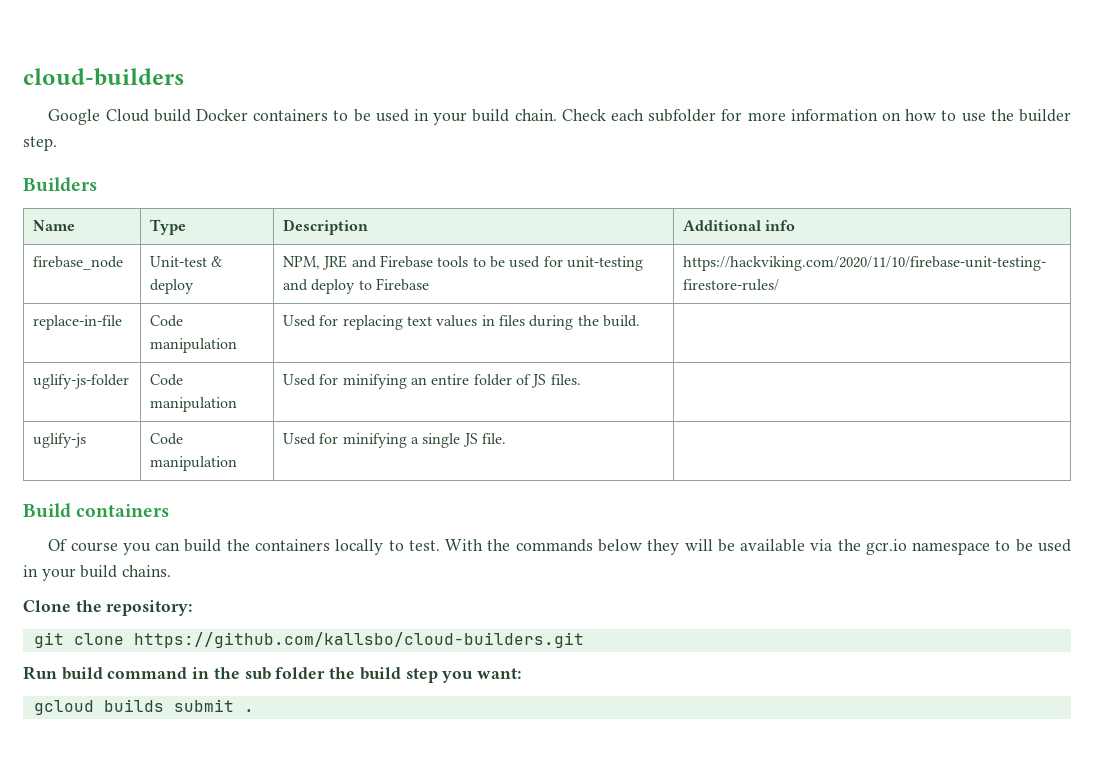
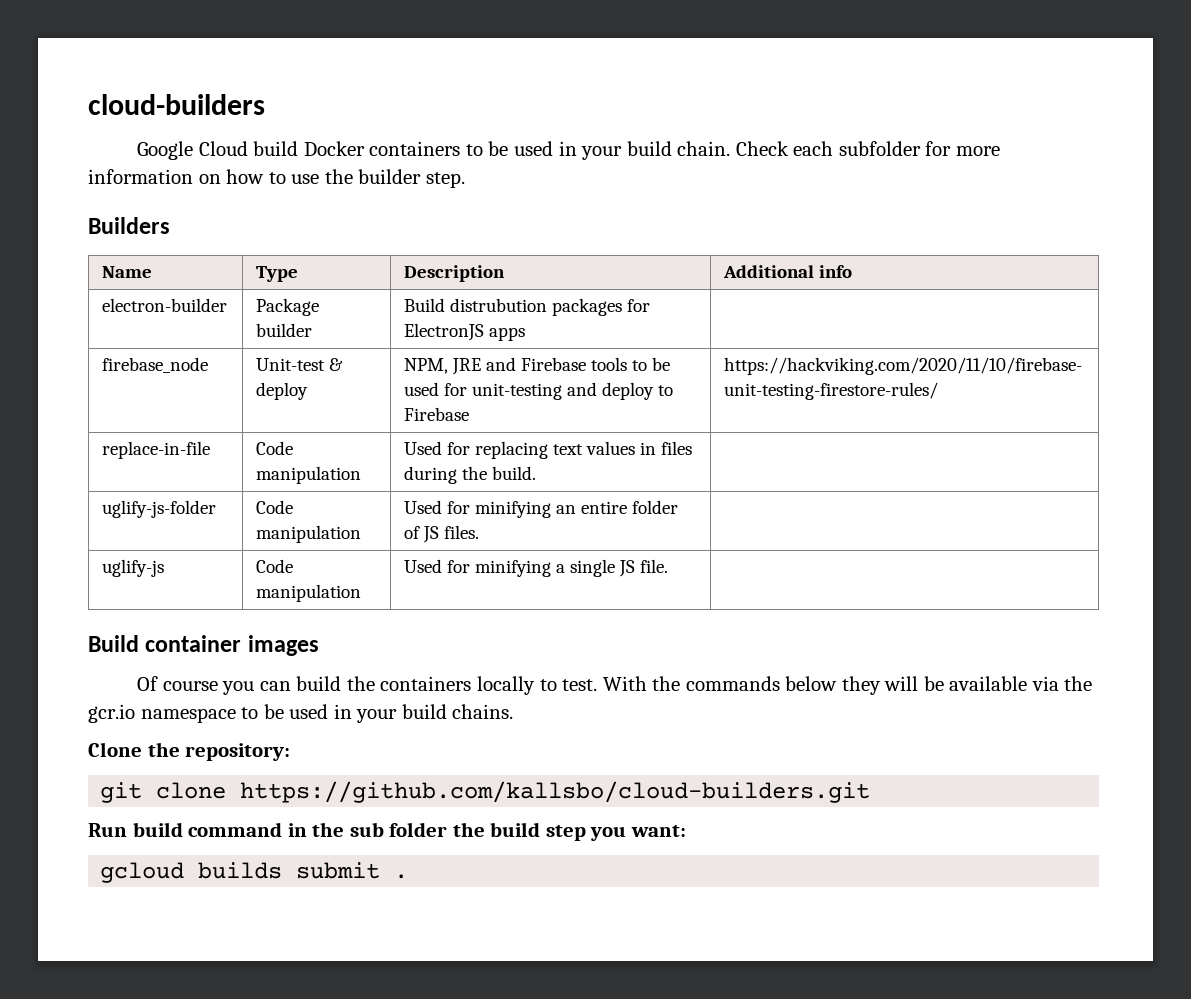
+ electron-builder | Package builder | Build distrubution packages for ElectronJS apps |
- Build containers
+ Build container images

